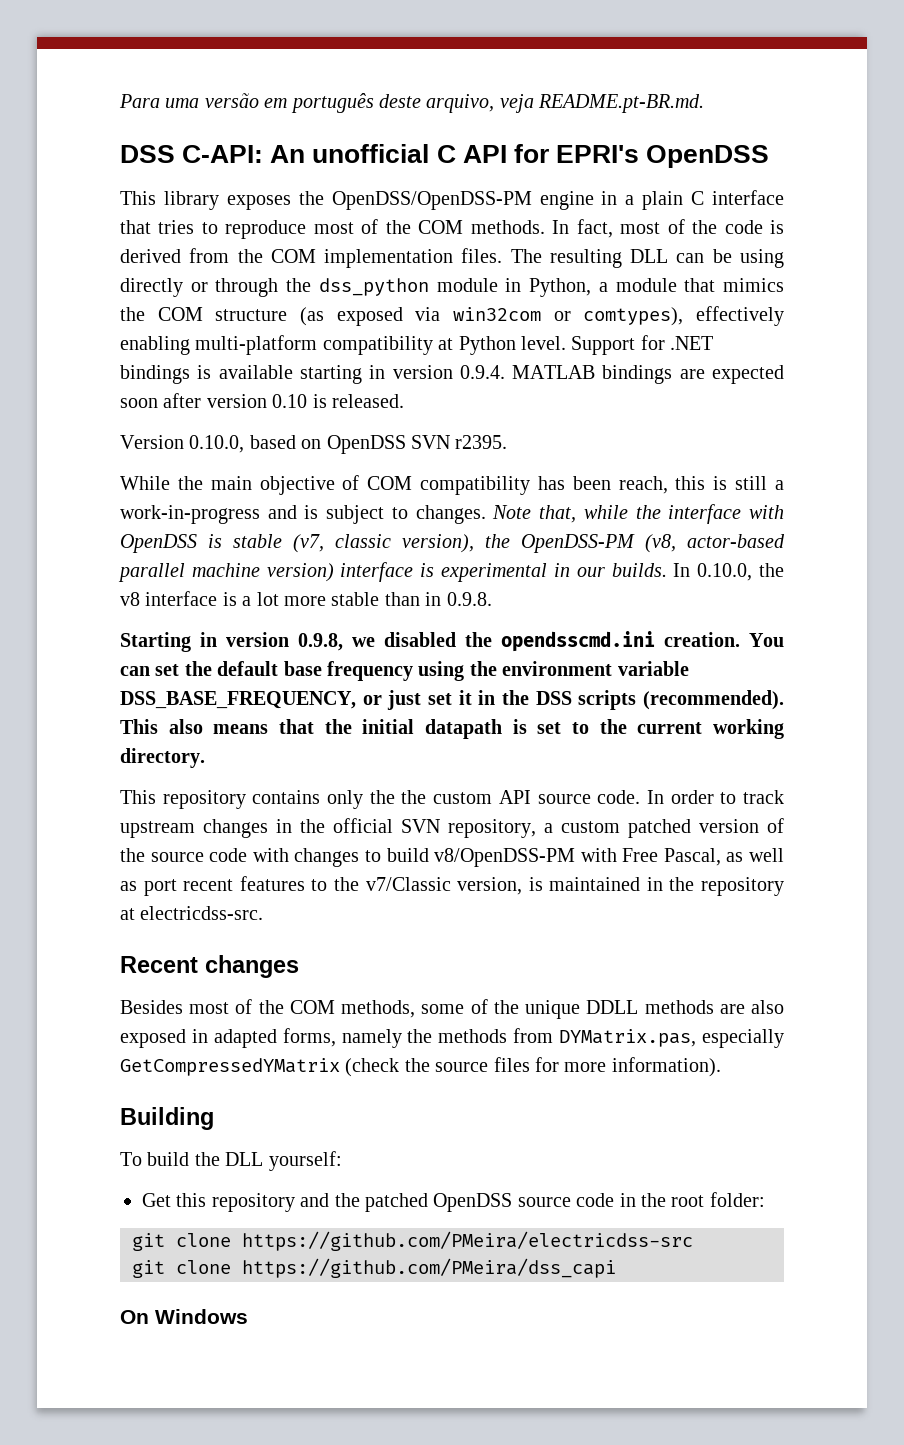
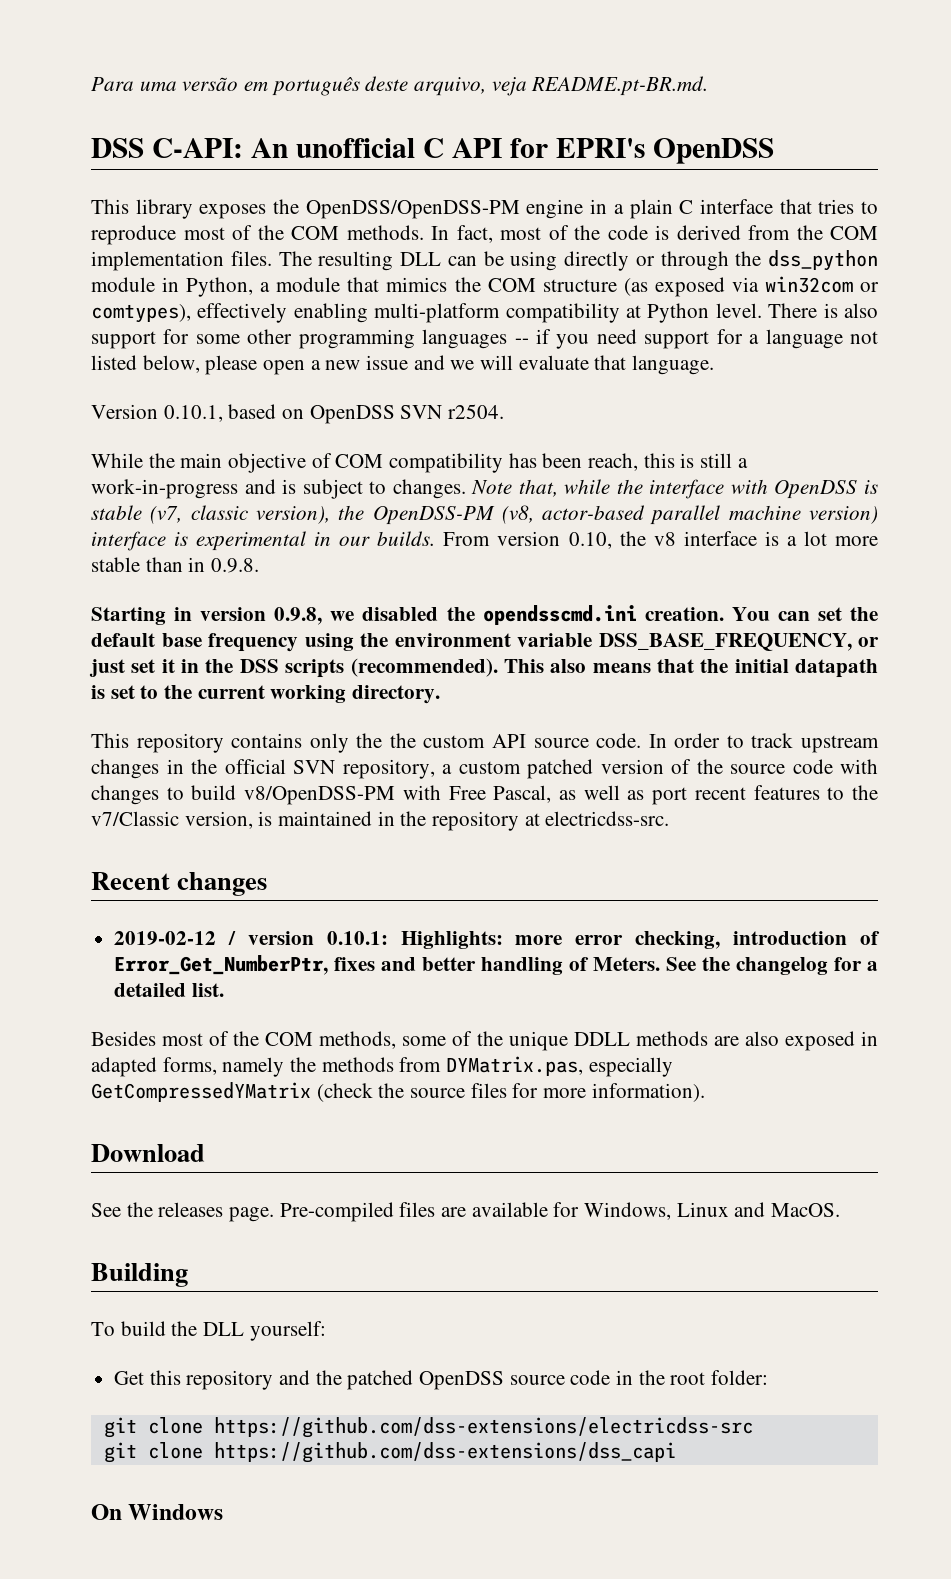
- Support for .NET bindings is available starting in version 0.9.4. MATLAB bindings are expected soon after version 0.10 is released.
+ There is also support for some other programming languages -- if you need support for a language not listed below, please open a new issue and we will evaluate that language.
- Version 0.10.0, based on OpenDSS SVN r2395.
+ Version 0.10.1, based on OpenDSS SVN r2504.
- In 0.10.0, the v8 interface is a lot more stable than in 0.9.8.
+ From version 0.10, the v8 interface is a lot more stable than in 0.9.8.
+ 2019-02-12 / version 0.10.1: Highlights: more error checking, introduction of Error_Get_NumberPtr, fixes and better handling of Meters. See the changelog for a detailed list.
+ Download
+ See the releases page. Pre-compiled files are available for Windows, Linux and MacOS.
- git clone https://github.com/PMeira/electricdss-src
- git clone https://github.com/PMeira/dss_capi
+ git clone https://github.com/dss-extensions/electricdss-src
+ git clone https://github.com/dss-extensions/dss_capi

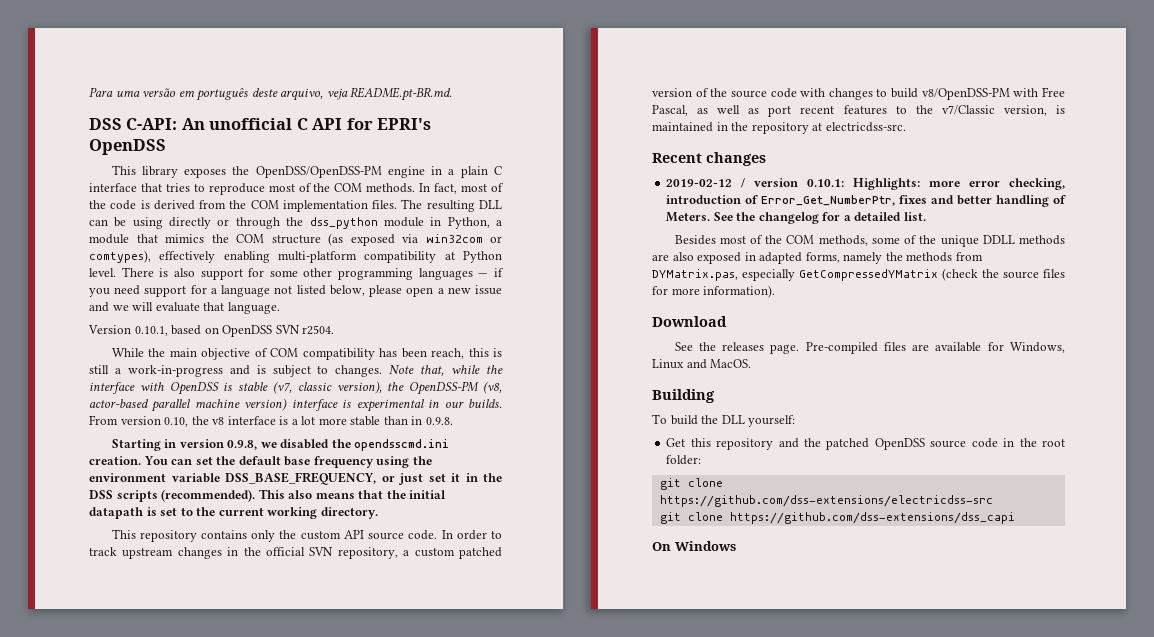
- There is also support for some other programming languages -- if you need support for a language not listed below, please open a new issue and we will evaluate that language.
+ There is also support for some other programming languages — if you need support for a language not listed below, please open a new issue and we will evaluate that language.
- This repository contains only the the custom API source code.
+ This repository contains only the custom API source code.

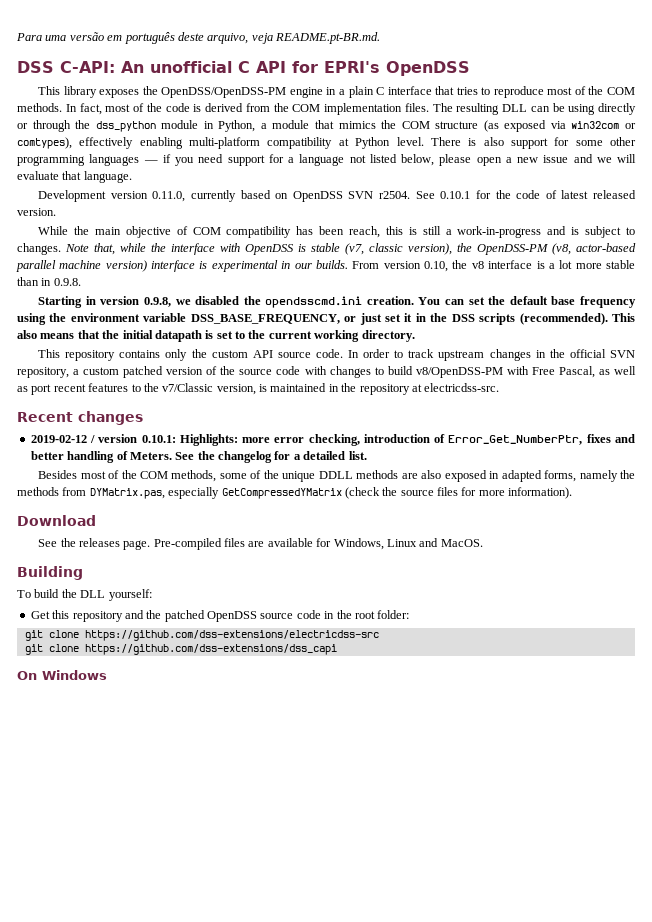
- Version 0.10.1, based on OpenDSS SVN r2504.
+ Development version 0.11.0, currently based on OpenDSS SVN r2504. See 0.10.1 for the code of latest released version.

